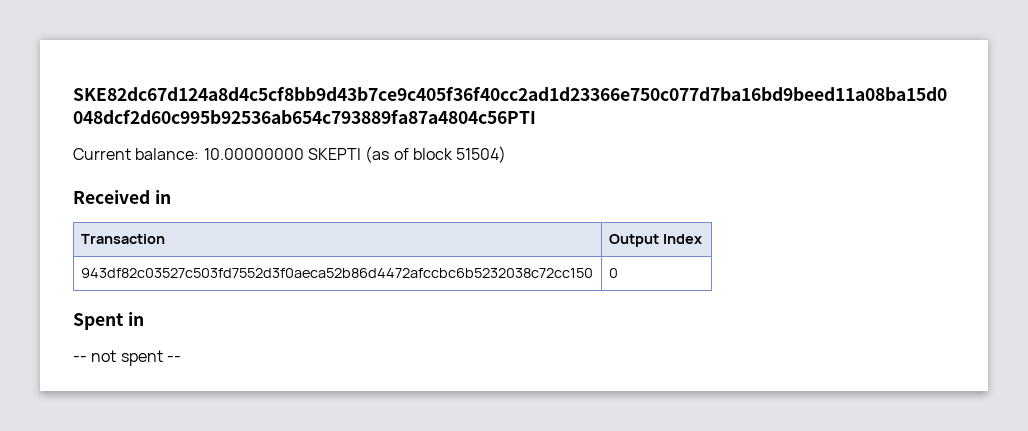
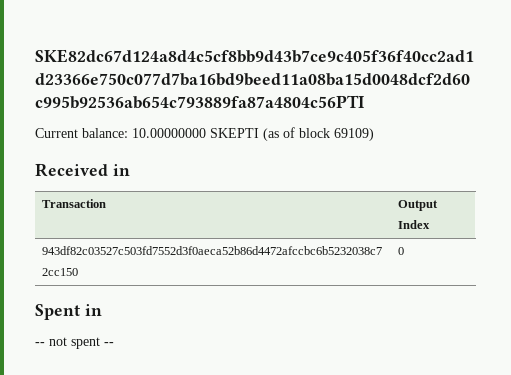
- Current balance: 10.00000000 SKEPTI (as of block 51504)
+ Current balance: 10.00000000 SKEPTI (as of block 69109)

